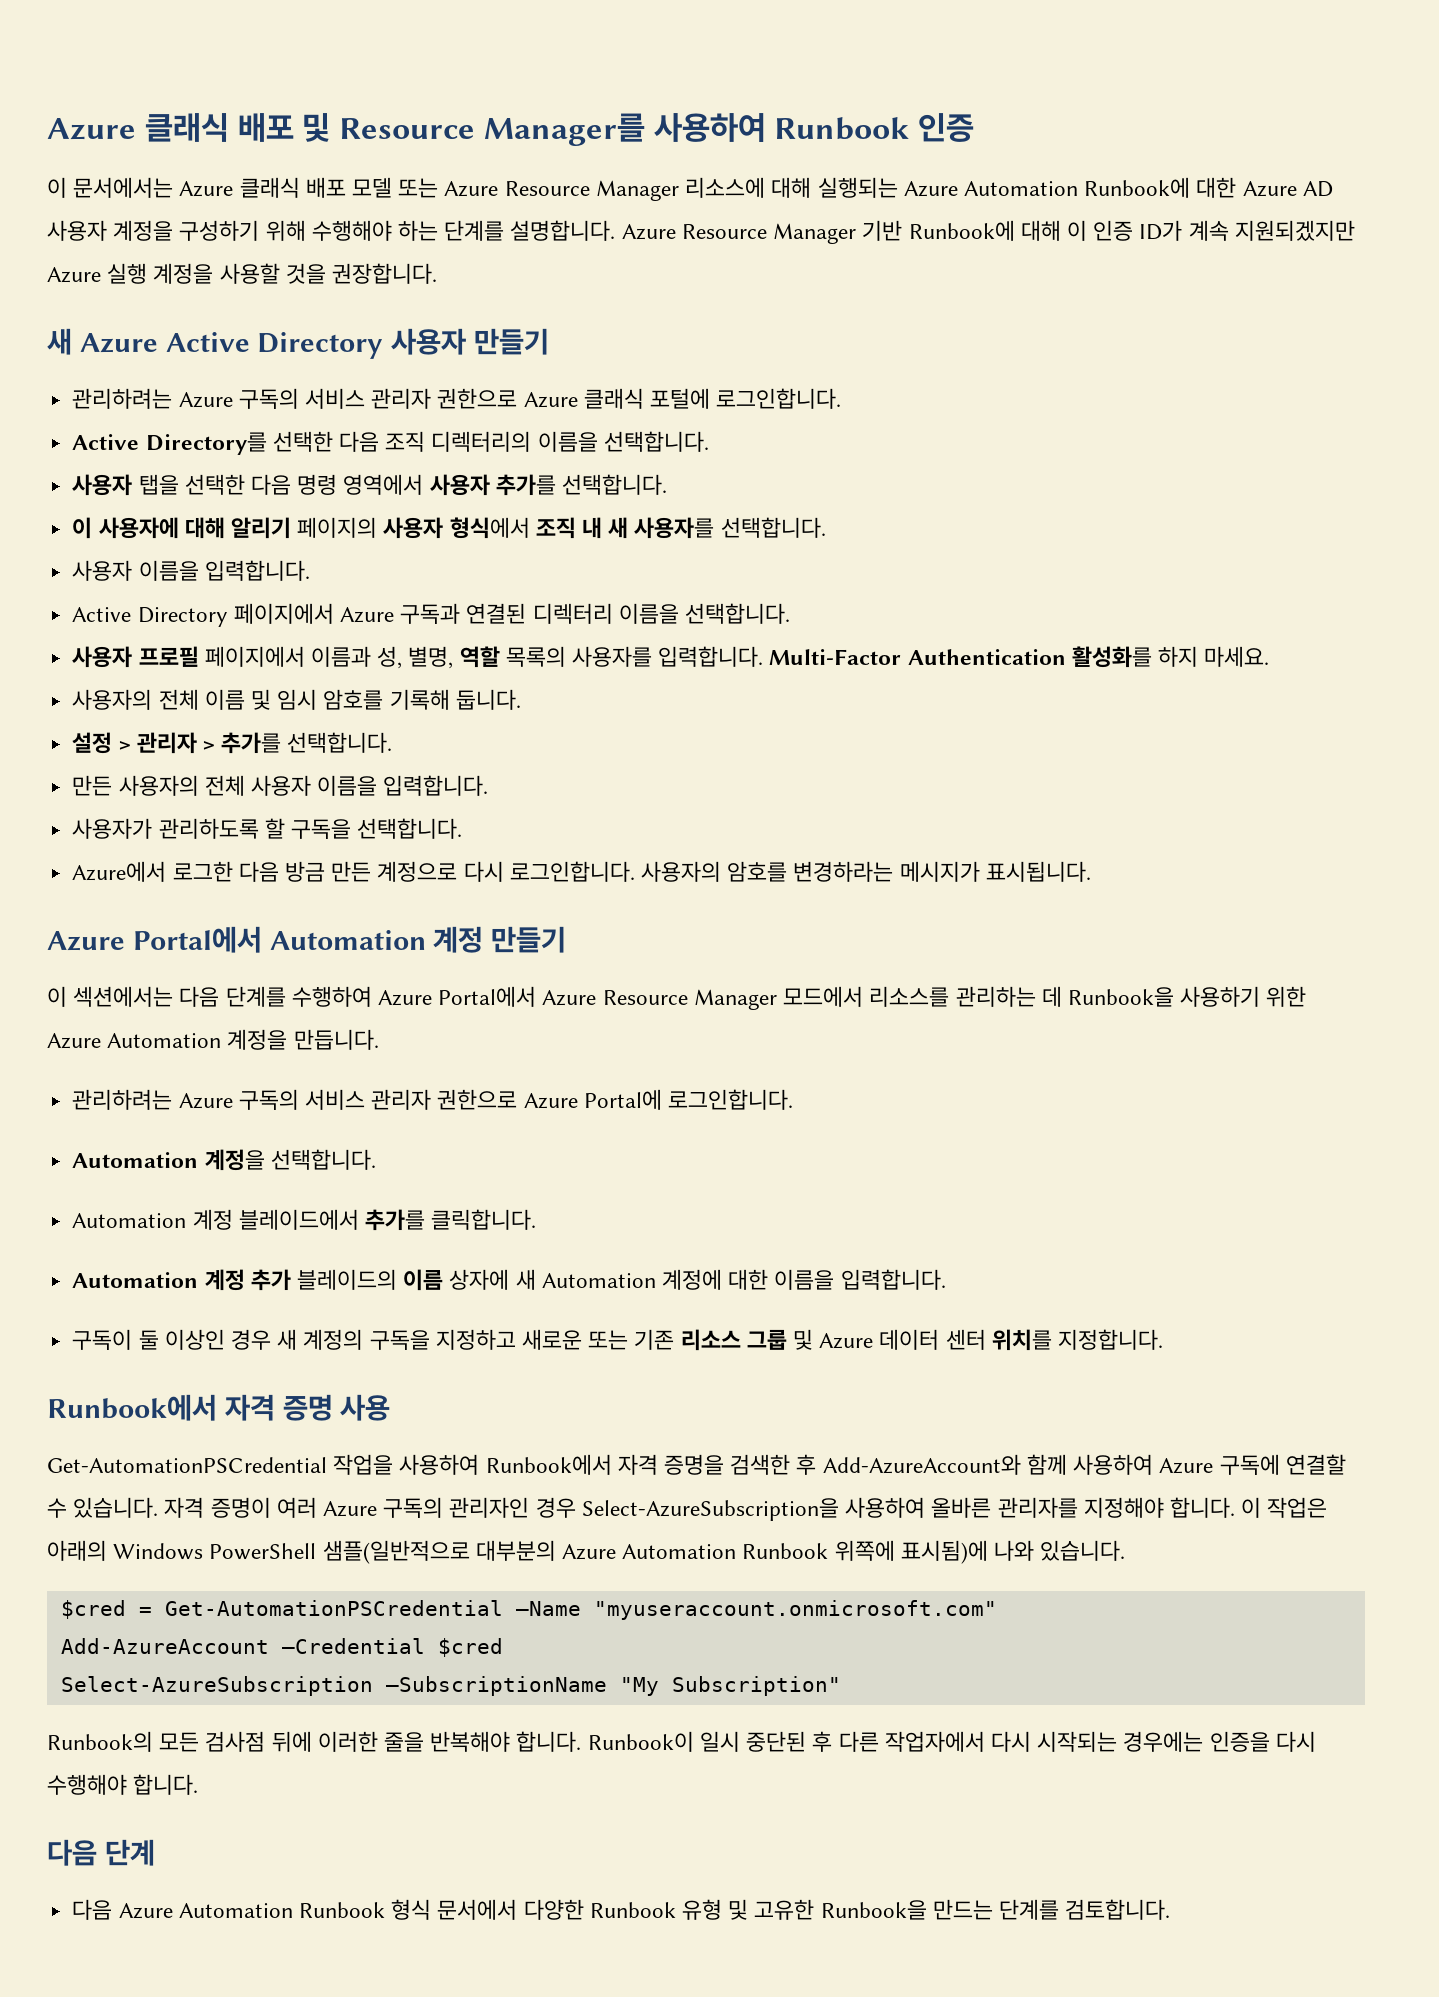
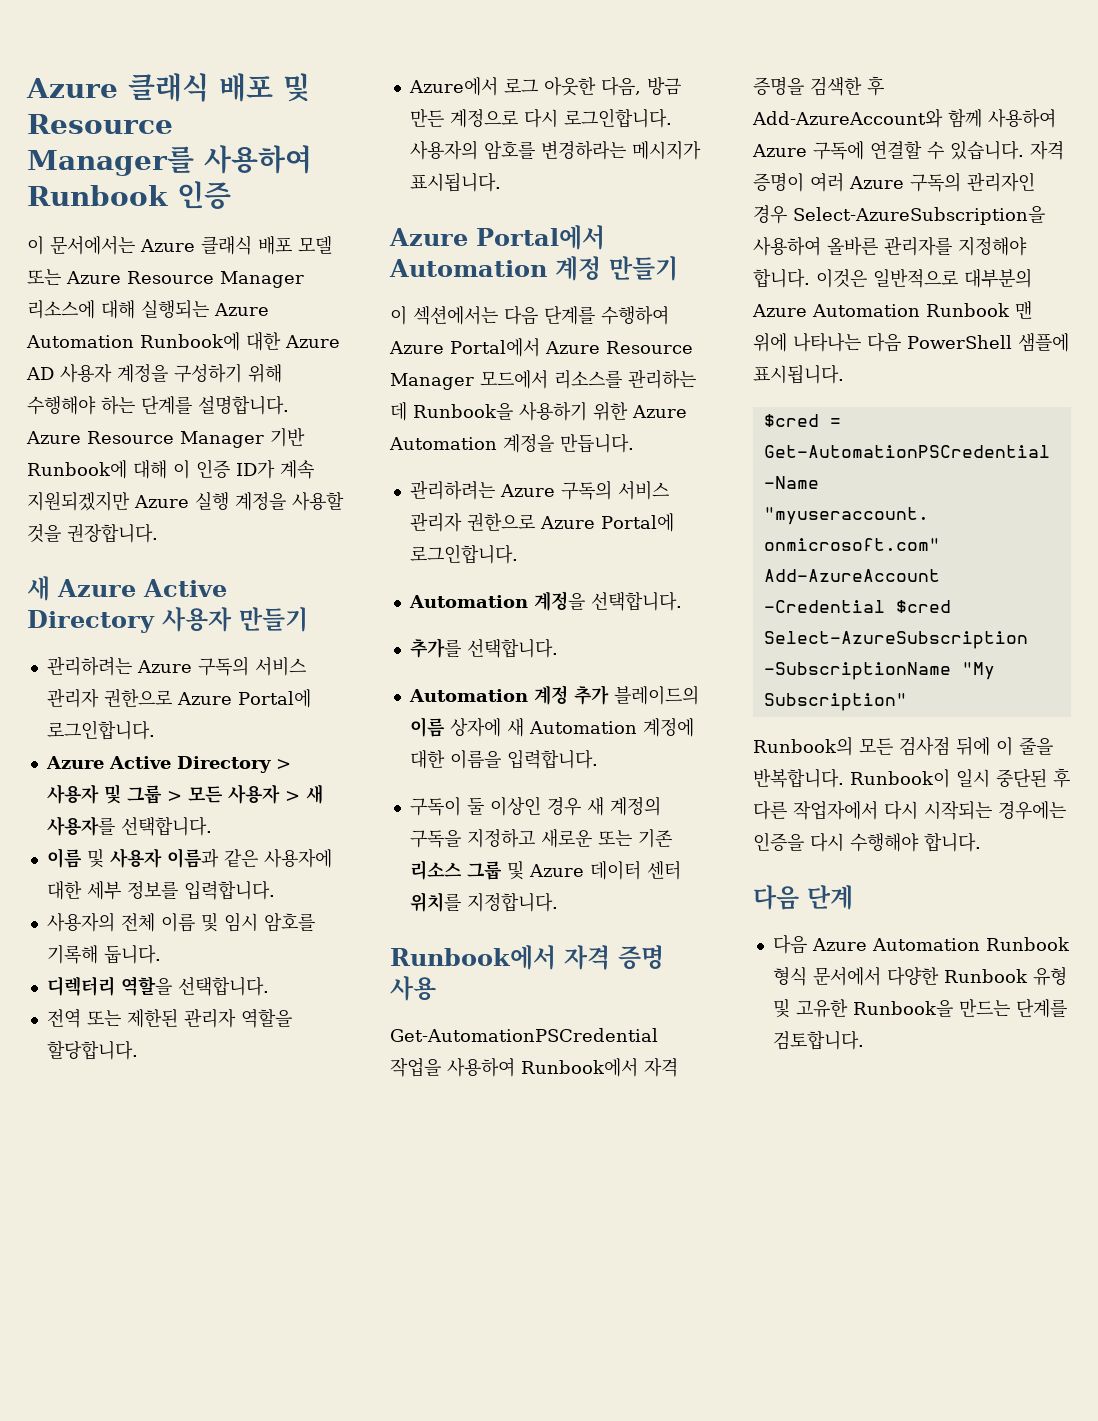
  새 Azure Active Directory 사용자 만들기
- 관리하려는 Azure 구독의 서비스 관리자 권한으로 Azure 클래식 포털에 로그인합니다.
- Active Directory를 선택한 다음 조직 디렉터리의 이름을 선택합니다.
- 사용자 탭을 선택한 다음 명령 영역에서 사용자 추가를 선택합니다.
- 이 사용자에 대해 알리기 페이지의 사용자 형식에서 조직 내 새 사용자를 선택합니다.
- 사용자 이름을 입력합니다.
- Active Directory 페이지에서 Azure 구독과 연결된 디렉터리 이름을 선택합니다.
- 사용자 프로필 페이지에서 이름과 성, 별명, 역할 목록의 사용자를 입력합니다. Multi-Factor Authentication 활성화를 하지 마세요.
+ 관리하려는 Azure 구독의 서비스 관리자 권한으로 Azure Portal에 로그인합니다.
+ Azure Active Directory > 사용자 및 그룹 > 모든 사용자 > 새 사용자를 선택합니다.
+ 이름 및 사용자 이름과 같은 사용자에 대한 세부 정보를 입력합니다.
- 설정 > 관리자 > 추가를 선택합니다.
- 만든 사용자의 전체 사용자 이름을 입력합니다.
- 사용자가 관리하도록 할 구독을 선택합니다.
- Azure에서 로그한 다음 방금 만든 계정으로 다시 로그인합니다.
+ 디렉터리 역할을 선택합니다.
+ 전역 또는 제한된 관리자 역할을 할당합니다.
+ Azure에서 로그 아웃한 다음, 방금 만든 계정으로 다시 로그인합니다.
- Automation 계정 블레이드에서 추가를 클릭합니다.
+ 추가를 선택합니다.
- 이 작업은 아래의 Windows PowerShell 샘플(일반적으로 대부분의 Azure Automation Runbook 위쪽에 표시됨)에 나와 있습니다.
+ 이것은 일반적으로 대부분의 Azure Automation Runbook 맨 위에 나타나는 다음 PowerShell 샘플에 표시됩니다.
- Runbook의 모든 검사점 뒤에 이러한 줄을 반복해야 합니다.
+ Runbook의 모든 검사점 뒤에 이 줄을 반복합니다.

